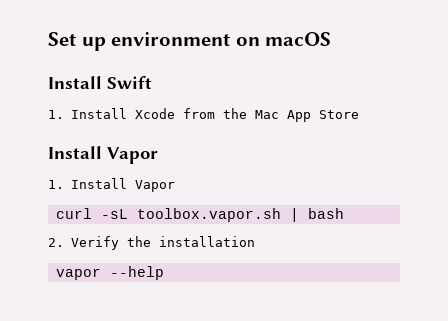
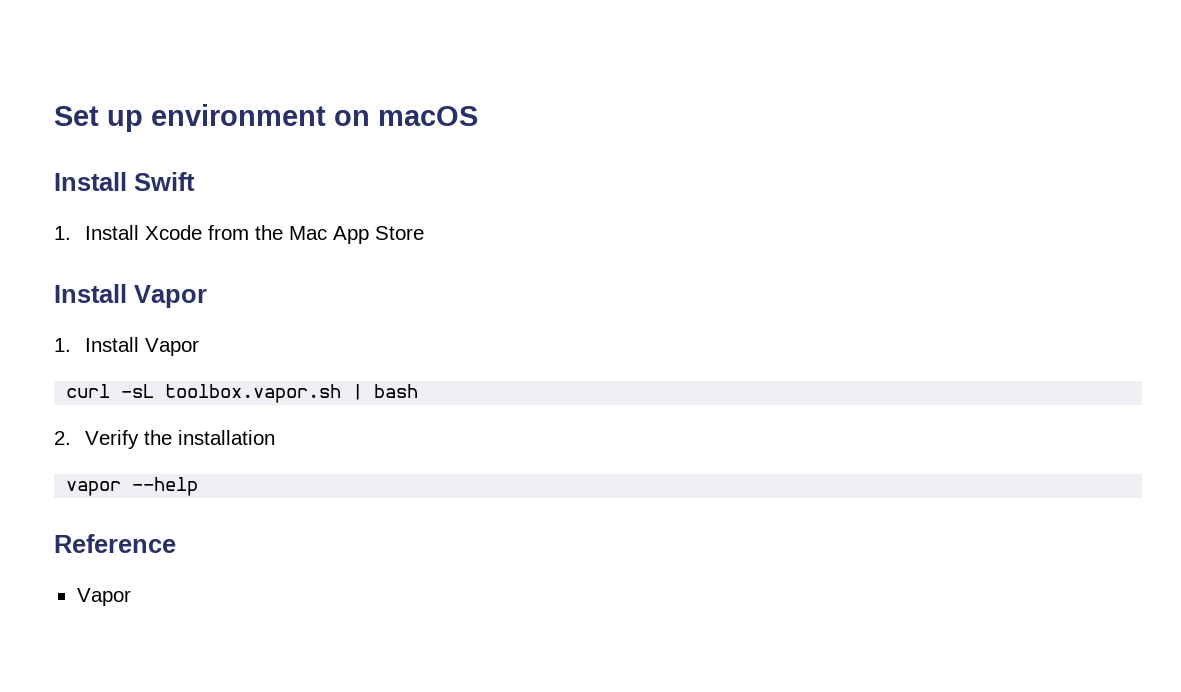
+ Reference
+ Vapor

